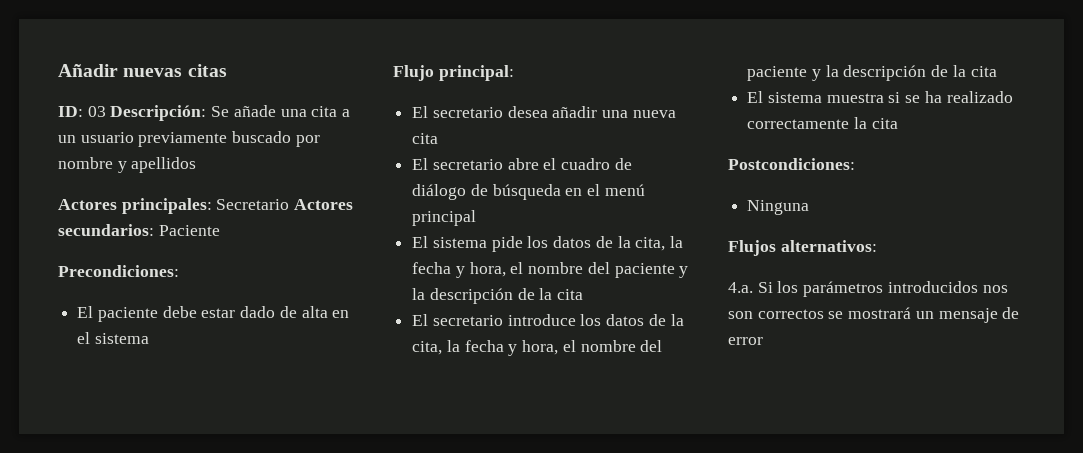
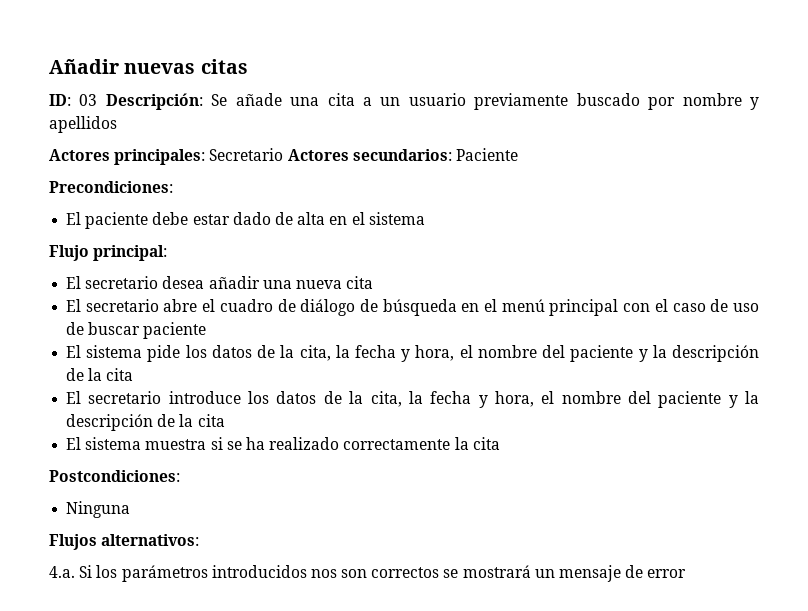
- El secretario abre el cuadro de diálogo de búsqueda en el menú principal
+ El secretario abre el cuadro de diálogo de búsqueda en el menú principal con el caso de uso de buscar paciente

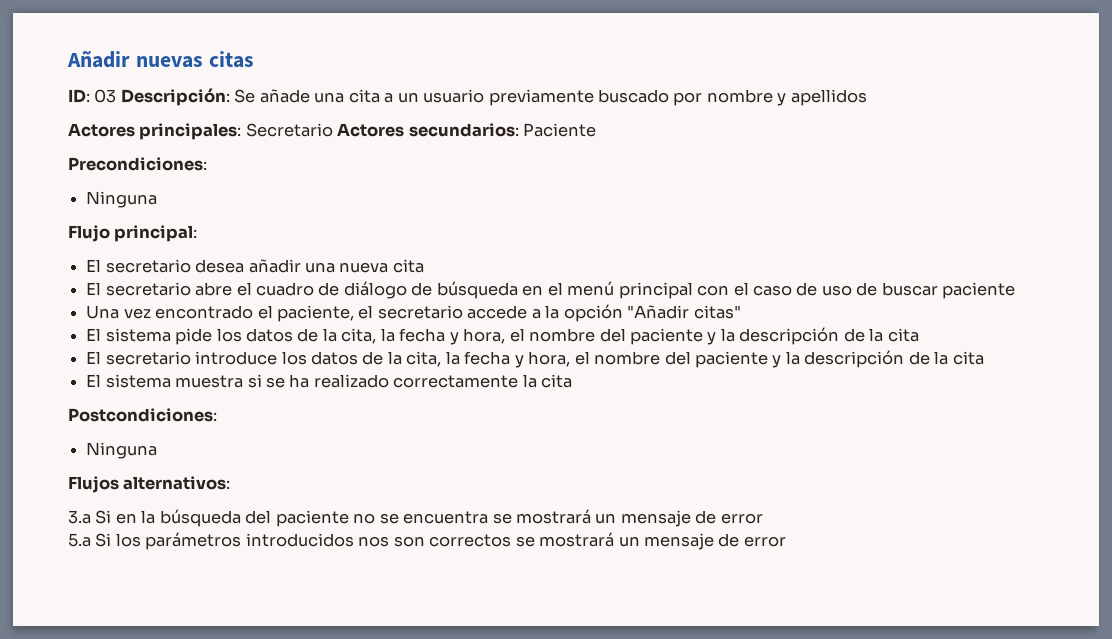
  Precondiciones:
- El paciente debe estar dado de alta en el sistema
+ Ninguna
+ Una vez encontrado el paciente, el secretario accede a la opción "Añadir citas"
- 4.a. Si los parámetros introducidos nos son correctos se mostrará un mensaje de error
+ 3.a Si en la búsqueda del paciente no se encuentra se mostrará un mensaje de error
+ 5.a Si los parámetros introducidos nos son correctos se mostrará un mensaje de error

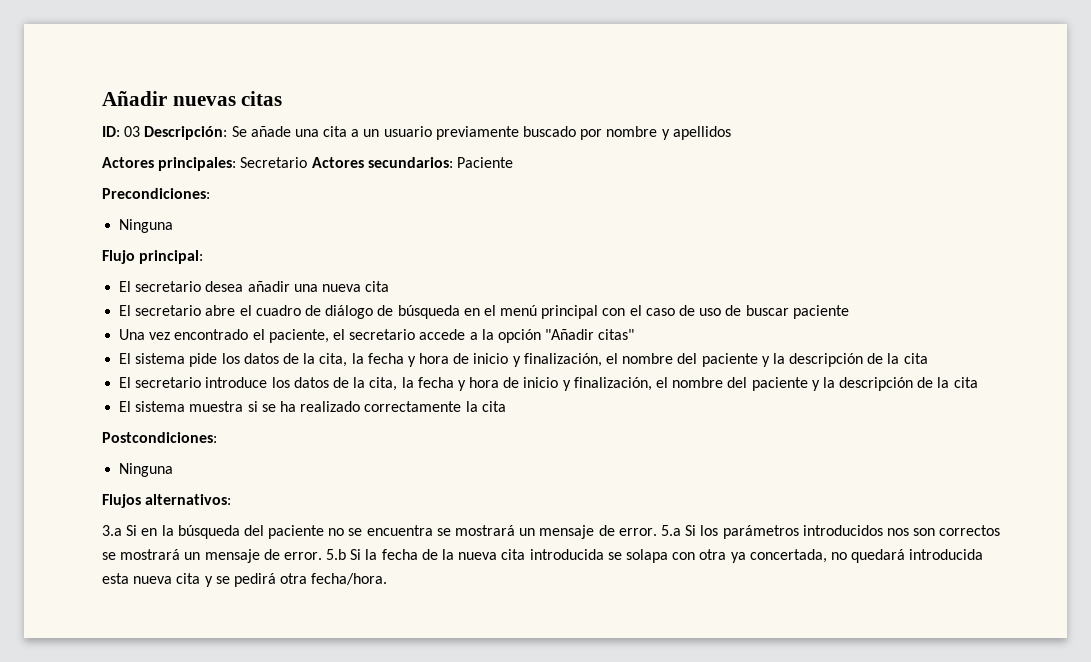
- El sistema pide los datos de la cita, la fecha y hora, el nombre del paciente y la descripción de la cita
+ El sistema pide los datos de la cita, la fecha y hora de inicio y finalización, el nombre del paciente y la descripción de la cita
- El secretario introduce los datos de la cita, la fecha y hora, el nombre del paciente y la descripción de la cita
+ El secretario introduce los datos de la cita, la fecha y hora de inicio y finalización, el nombre del paciente y la descripción de la cita
- 3.a Si en la búsqueda del paciente no se encuentra se mostrará un mensaje de error
- 5.a Si los parámetros introducidos nos son correctos se mostrará un mensaje de error
+ 3.a Si en la búsqueda del paciente no se encuentra se mostrará un mensaje de error. 5.a Si los parámetros introducidos nos son correctos se mostrará un mensaje de error. 5.b Si la fecha de la nueva cita introducida se solapa con otra ya concertada, no quedará introducida esta nueva cita y se pedirá otra fecha/hora.

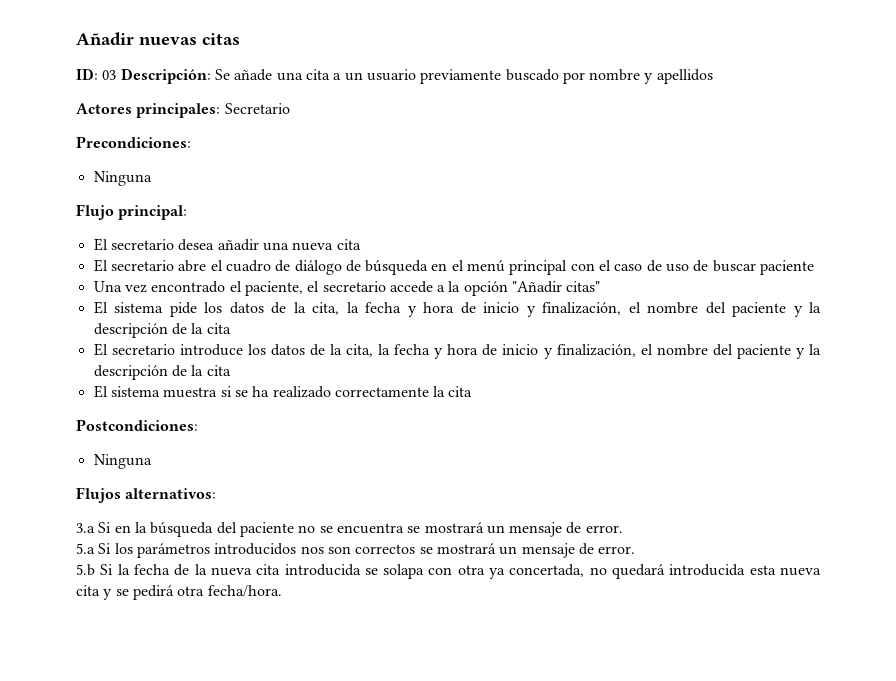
- Actores principales: Secretario Actores secundarios: Paciente
+ Actores principales: Secretario
- 3.a Si en la búsqueda del paciente no se encuentra se mostrará un mensaje de error. 5.a Si los parámetros introducidos nos son correctos se mostrará un mensaje de error. 5.b Si la fecha de la nueva cita introducida se solapa con otra ya concertada, no quedará introducida esta nueva cita y se pedirá otra fecha/hora.
+ 3.a Si en la búsqueda del paciente no se encuentra se mostrará un mensaje de error.
+ 5.a Si los parámetros introducidos nos son correctos se mostrará un mensaje de error.
+ 5.b Si la fecha de la nueva cita introducida se solapa con otra ya concertada, no quedará introducida esta nueva cita y se pedirá otra fecha/hora.

